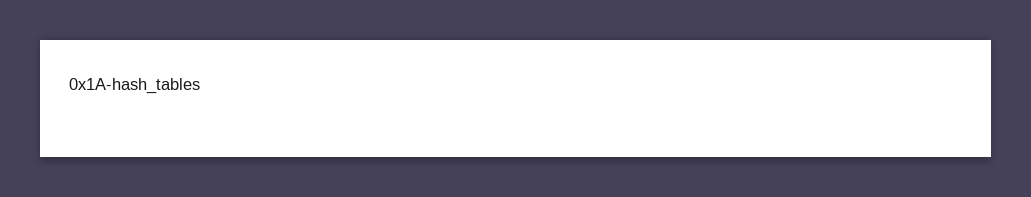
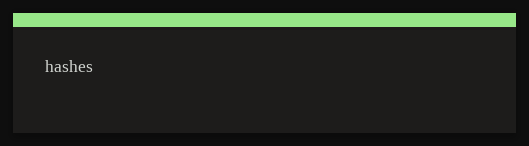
- 0x1A-hash_tables
+ hashes

